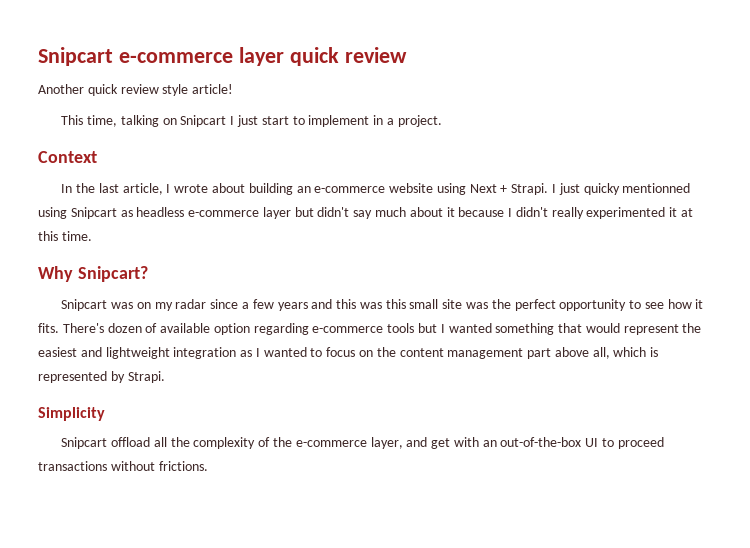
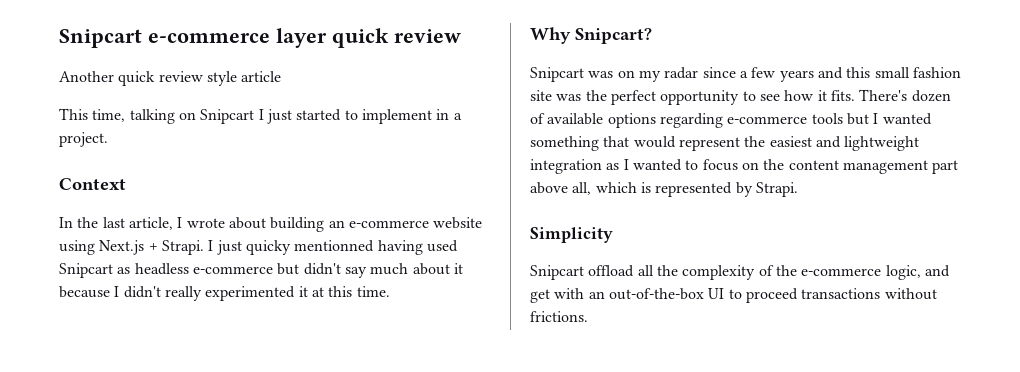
- Another quick review style article!
+ Another quick review style article
- This time, talking on Snipcart I just start to implement in a project.
+ This time, talking on Snipcart I just started to implement in a project.
- In the last article, I wrote about building an e-commerce website using Next + Strapi.
+ In the last article, I wrote about building an e-commerce website using Next.js + Strapi.
- I just quicky mentionned using Snipcart as headless e-commerce layer but didn't say much about it because I didn't really experimented it at this time.
+ I just quicky mentionned having used Snipcart as headless e-commerce but didn't say much about it because I didn't really experimented it at this time.
- Snipcart was on my radar since a few years and this was this small site was the perfect opportunity to see how it fits.
+ Snipcart was on my radar since a few years and this small fashion site was the perfect opportunity to see how it fits.
- There's dozen of available option regarding e-commerce tools but I wanted something that would represent the easiest and lightweight integration as I wanted to focus on the content management part above all, which is represented by Strapi.
+ There's dozen of available options regarding e-commerce tools but I wanted something that would represent the easiest and lightweight integration as I wanted to focus on the content management part above all, which is represented by Strapi.
- Snipcart offload all the complexity of the e-commerce layer, and get with an out-of-the-box UI to proceed transactions without frictions.
+ Snipcart offload all the complexity of the e-commerce logic, and get with an out-of-the-box UI to proceed transactions without frictions.

